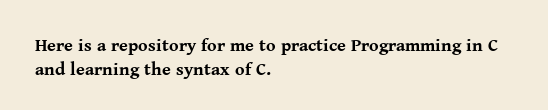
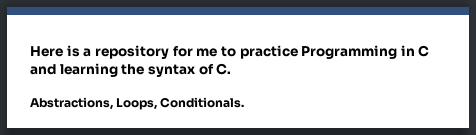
+ Abstractions, Loops, Conditionals.

